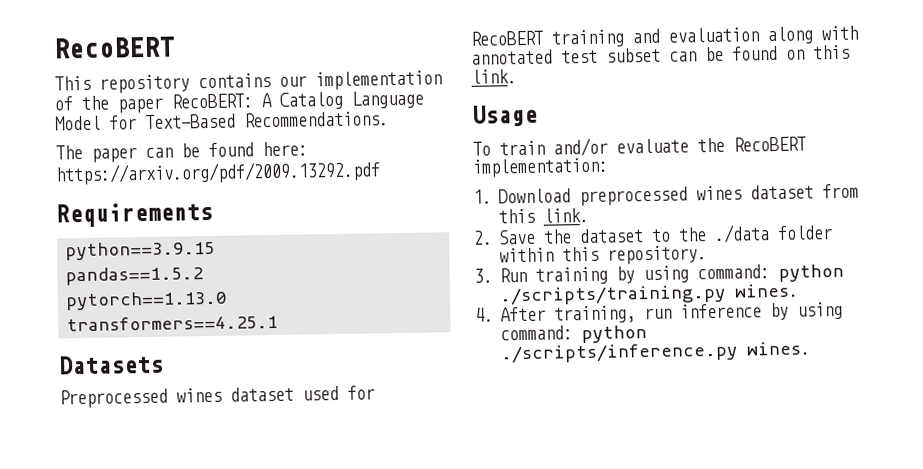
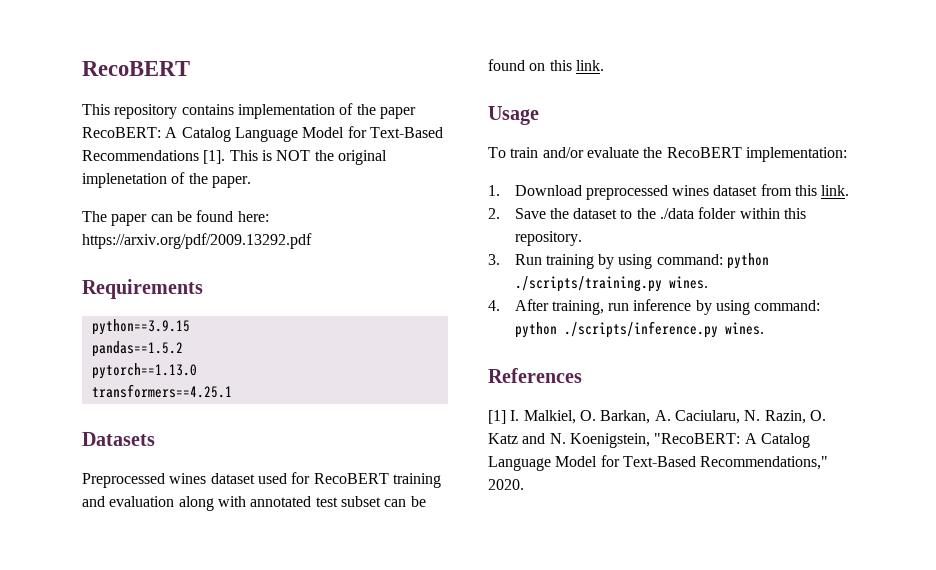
- This repository contains our implementation of the paper RecoBERT: A Catalog Language Model for Text-Based Recommendations.
+ This repository contains implementation of the paper RecoBERT: A Catalog Language Model for Text-Based Recommendations [1]. This is NOT the original implenetation of the paper.
+ References
+ [1] I. Malkiel, O. Barkan, A. Caciularu, N. Razin, O. Katz and N. Koenigstein, "RecoBERT: A Catalog Language Model for Text-Based Recommendations," 2020.

